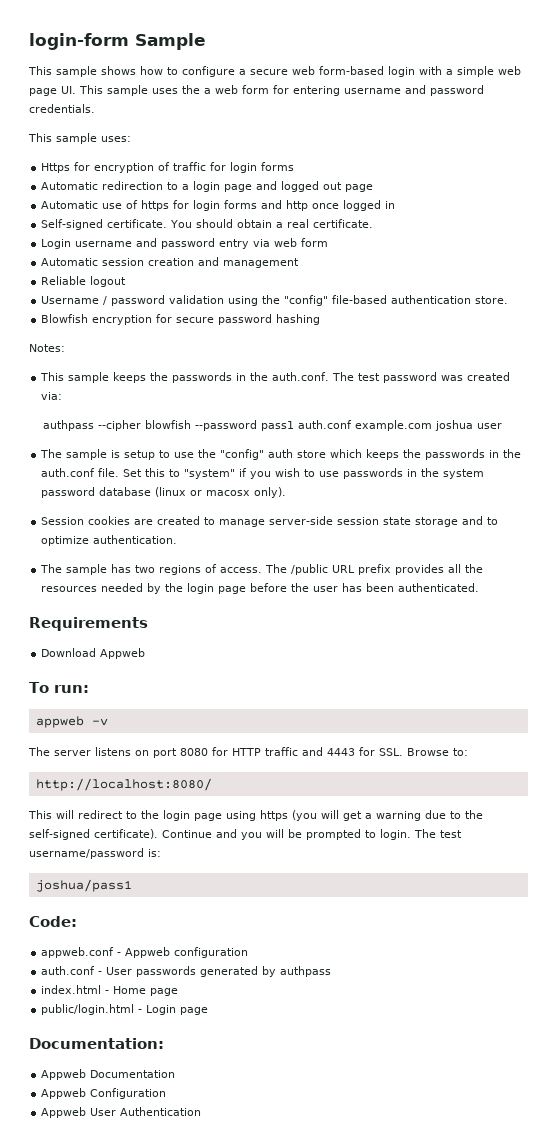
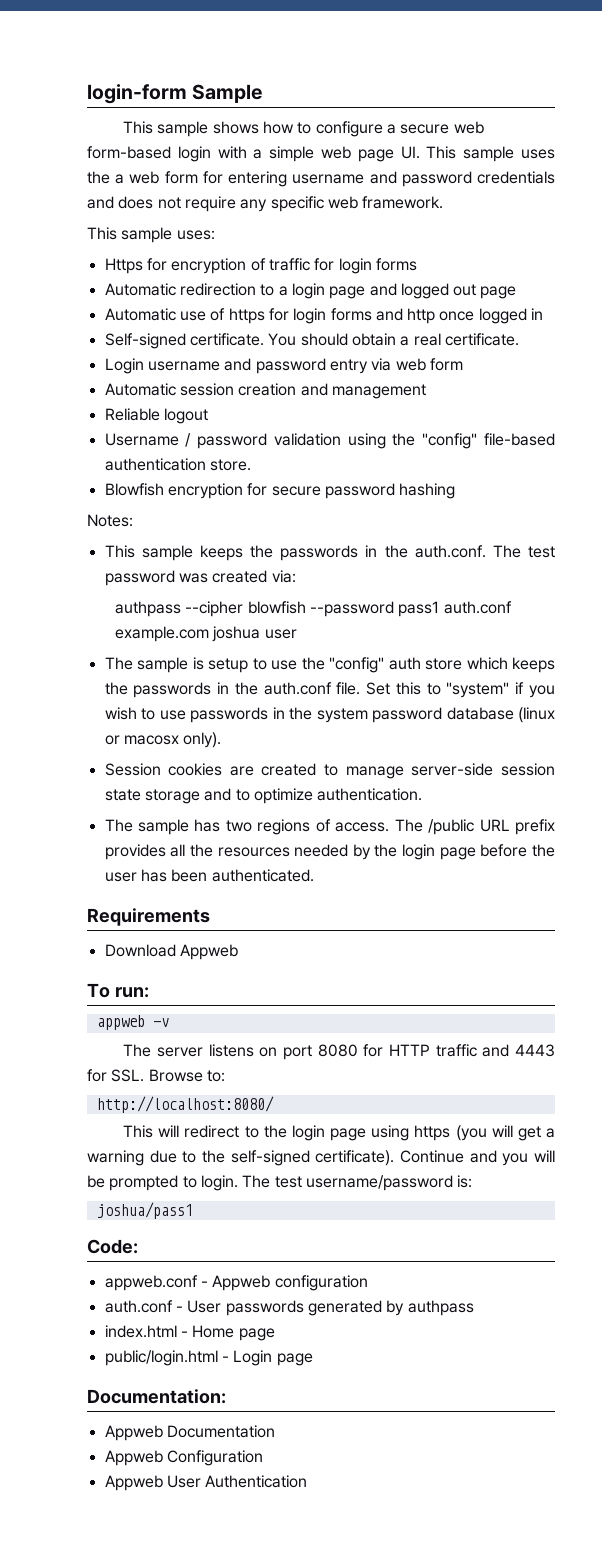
- This sample shows how to configure a secure web form-based login with a simple web page UI. This sample uses the a web form for entering username and password credentials.
+ This sample shows how to configure a secure web form-based login with a simple web page UI. This sample uses the a web form for entering username and password credentials and does not require any specific web framework.

